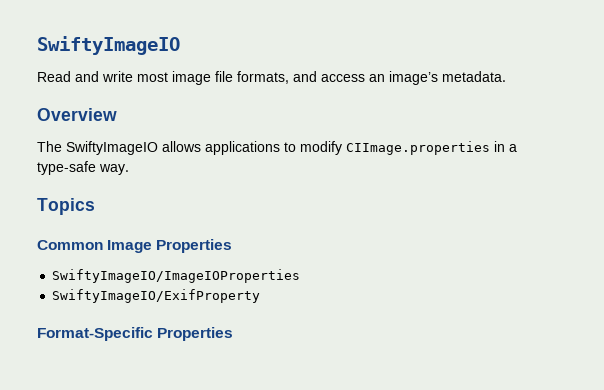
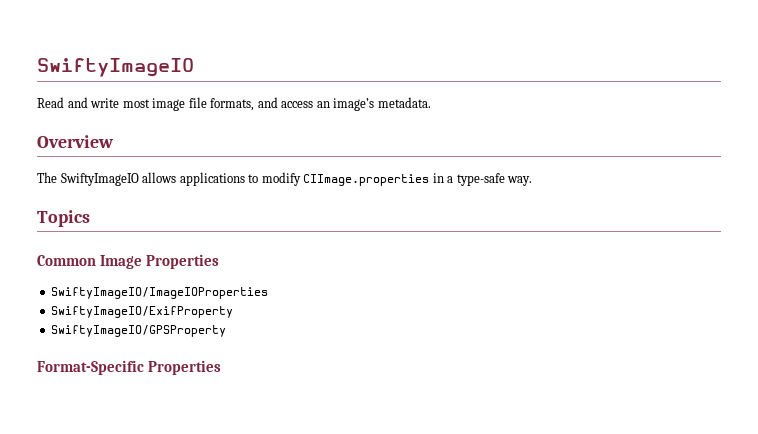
+ SwiftyImageIO/GPSProperty

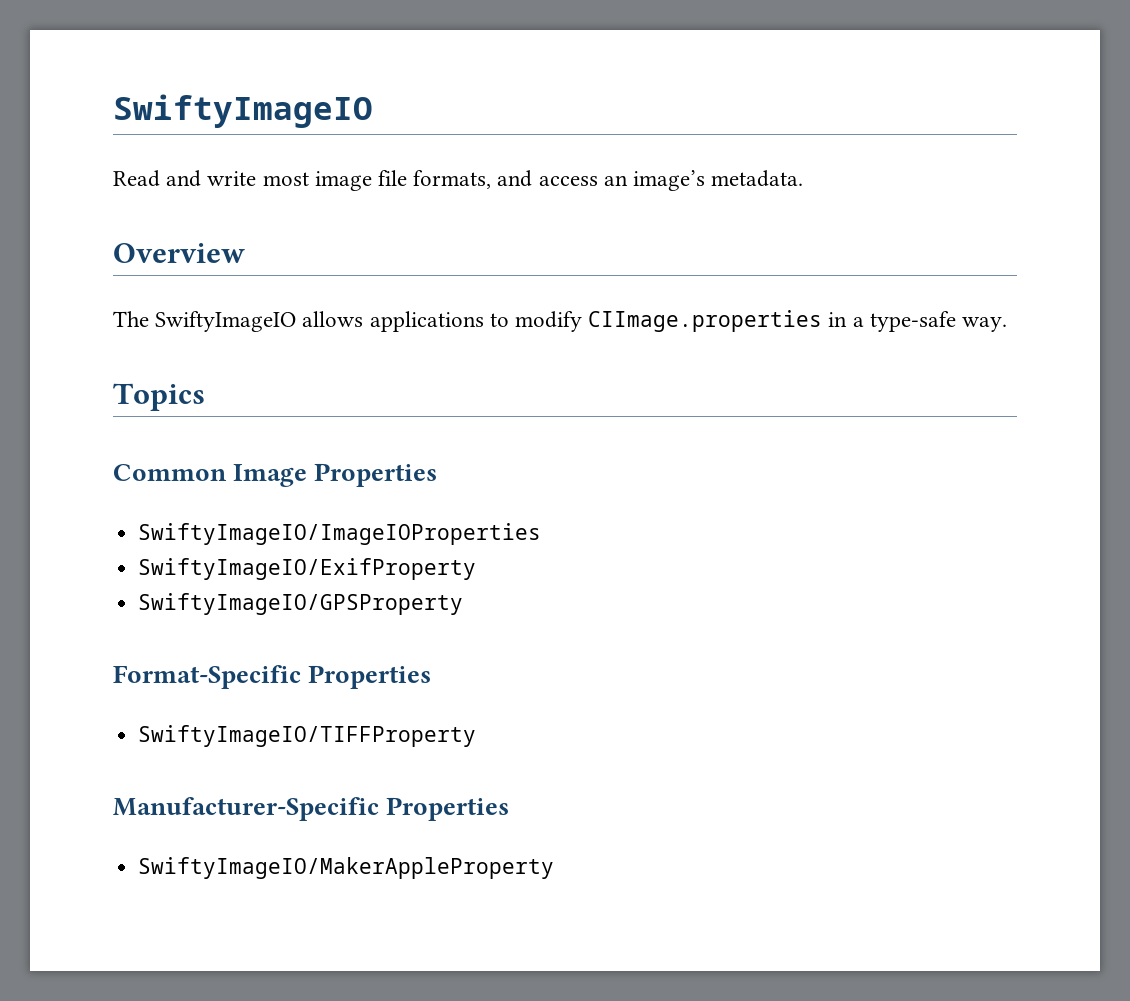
+ SwiftyImageIO/TIFFProperty
+ Manufacturer-Specific Properties
+ SwiftyImageIO/MakerAppleProperty

